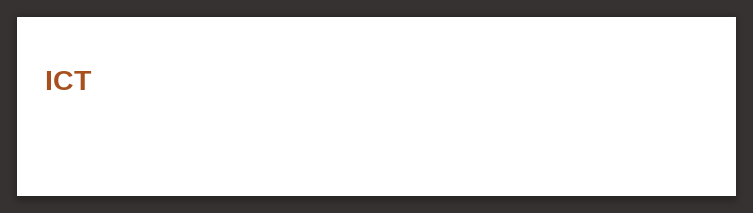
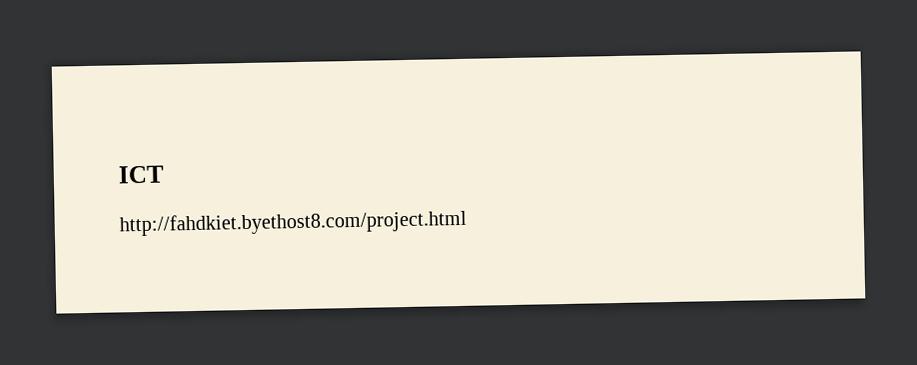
+ http://fahdkiet.byethost8.com/project.html

